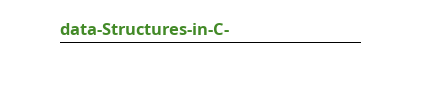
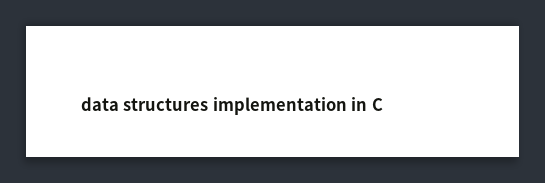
- data-Structures-in-C-
+ data structures implementation in C

